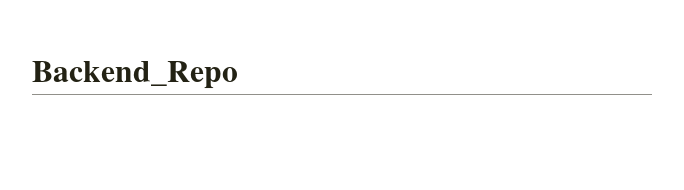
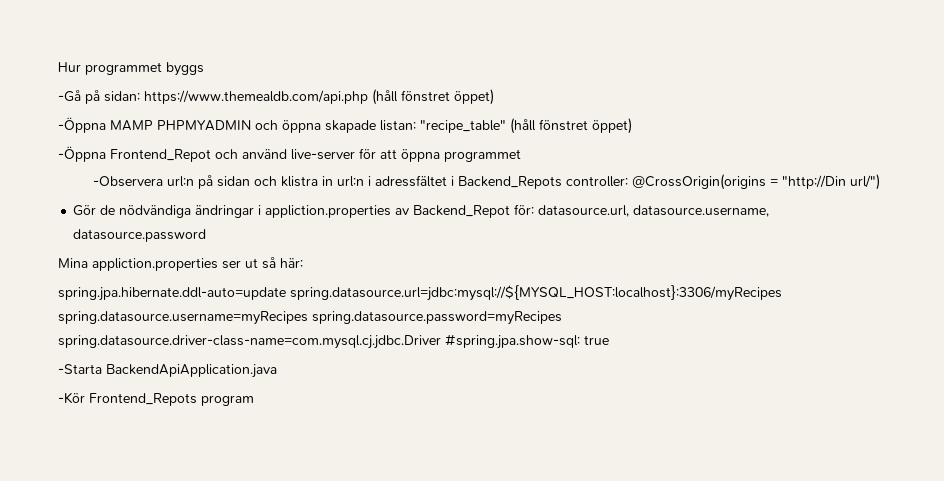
- Backend_Repo
+ Hur programmet byggs
+ -Gå på sidan: https://www.themealdb.com/api.php (håll fönstret öppet)
+ -Öppna MAMP PHPMYADMIN och öppna skapade listan: "recipe_table" (håll fönstret öppet)
+ -Öppna Frontend_Repot och använd live-server för att öppna programmet
+ -Observera url:n på sidan och klistra in url:n i adressfältet i Backend_Repots controller: @CrossOrigin(origins = "http://Din url/")
+ Gör de nödvändiga ändringar i appliction.properties av Backend_Repot för: datasource.url, datasource.username, datasource.password
+ Mina appliction.properties ser ut så här:
+ spring.jpa.hibernate.ddl-auto=update spring.datasource.url=jdbc:mysql://${MYSQL_HOST:localhost}:3306/myRecipes spring.datasource.username=myRecipes spring.datasource.password=myRecipes spring.datasource.driver-class-name=com.mysql.cj.jdbc.Driver #spring.jpa.show-sql: true
+ -Starta BackendApiApplication.java
+ -Kör Frontend_Repots program

